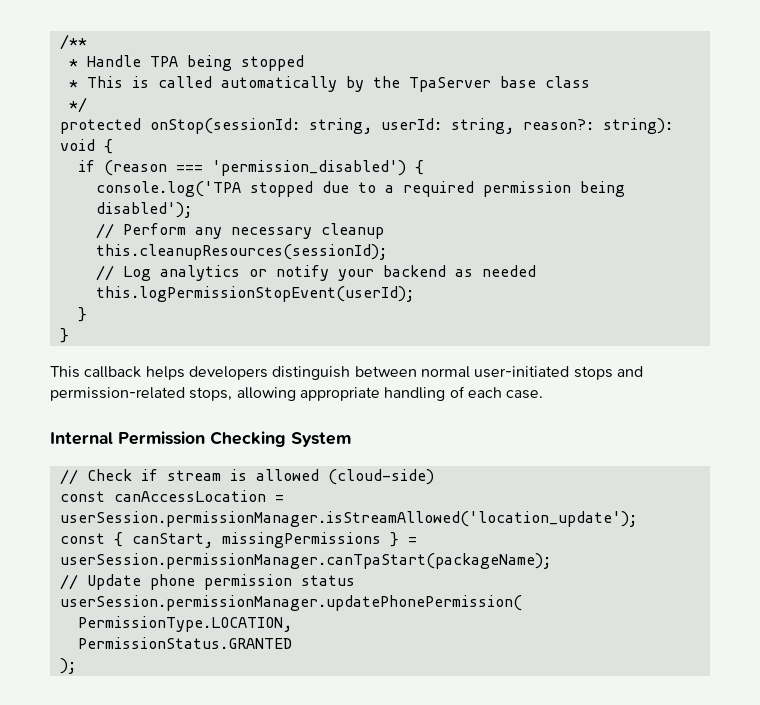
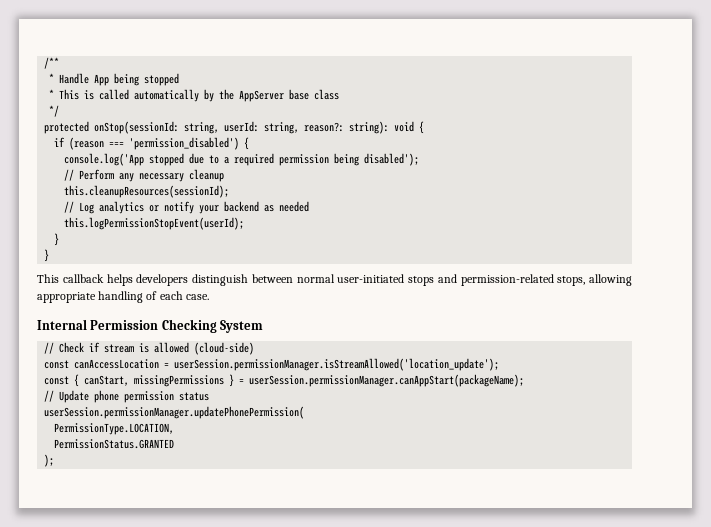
- * Handle TPA being stopped
+ * Handle App being stopped
- * This is called automatically by the TpaServer base class
+ * This is called automatically by the AppServer base class
- console.log('TPA stopped due to a required permission being disabled');
+ console.log('App stopped due to a required permission being disabled');
- const { canStart, missingPermissions } = userSession.permissionManager.canTpaStart(packageName);
+ const { canStart, missingPermissions } = userSession.permissionManager.canAppStart(packageName);

